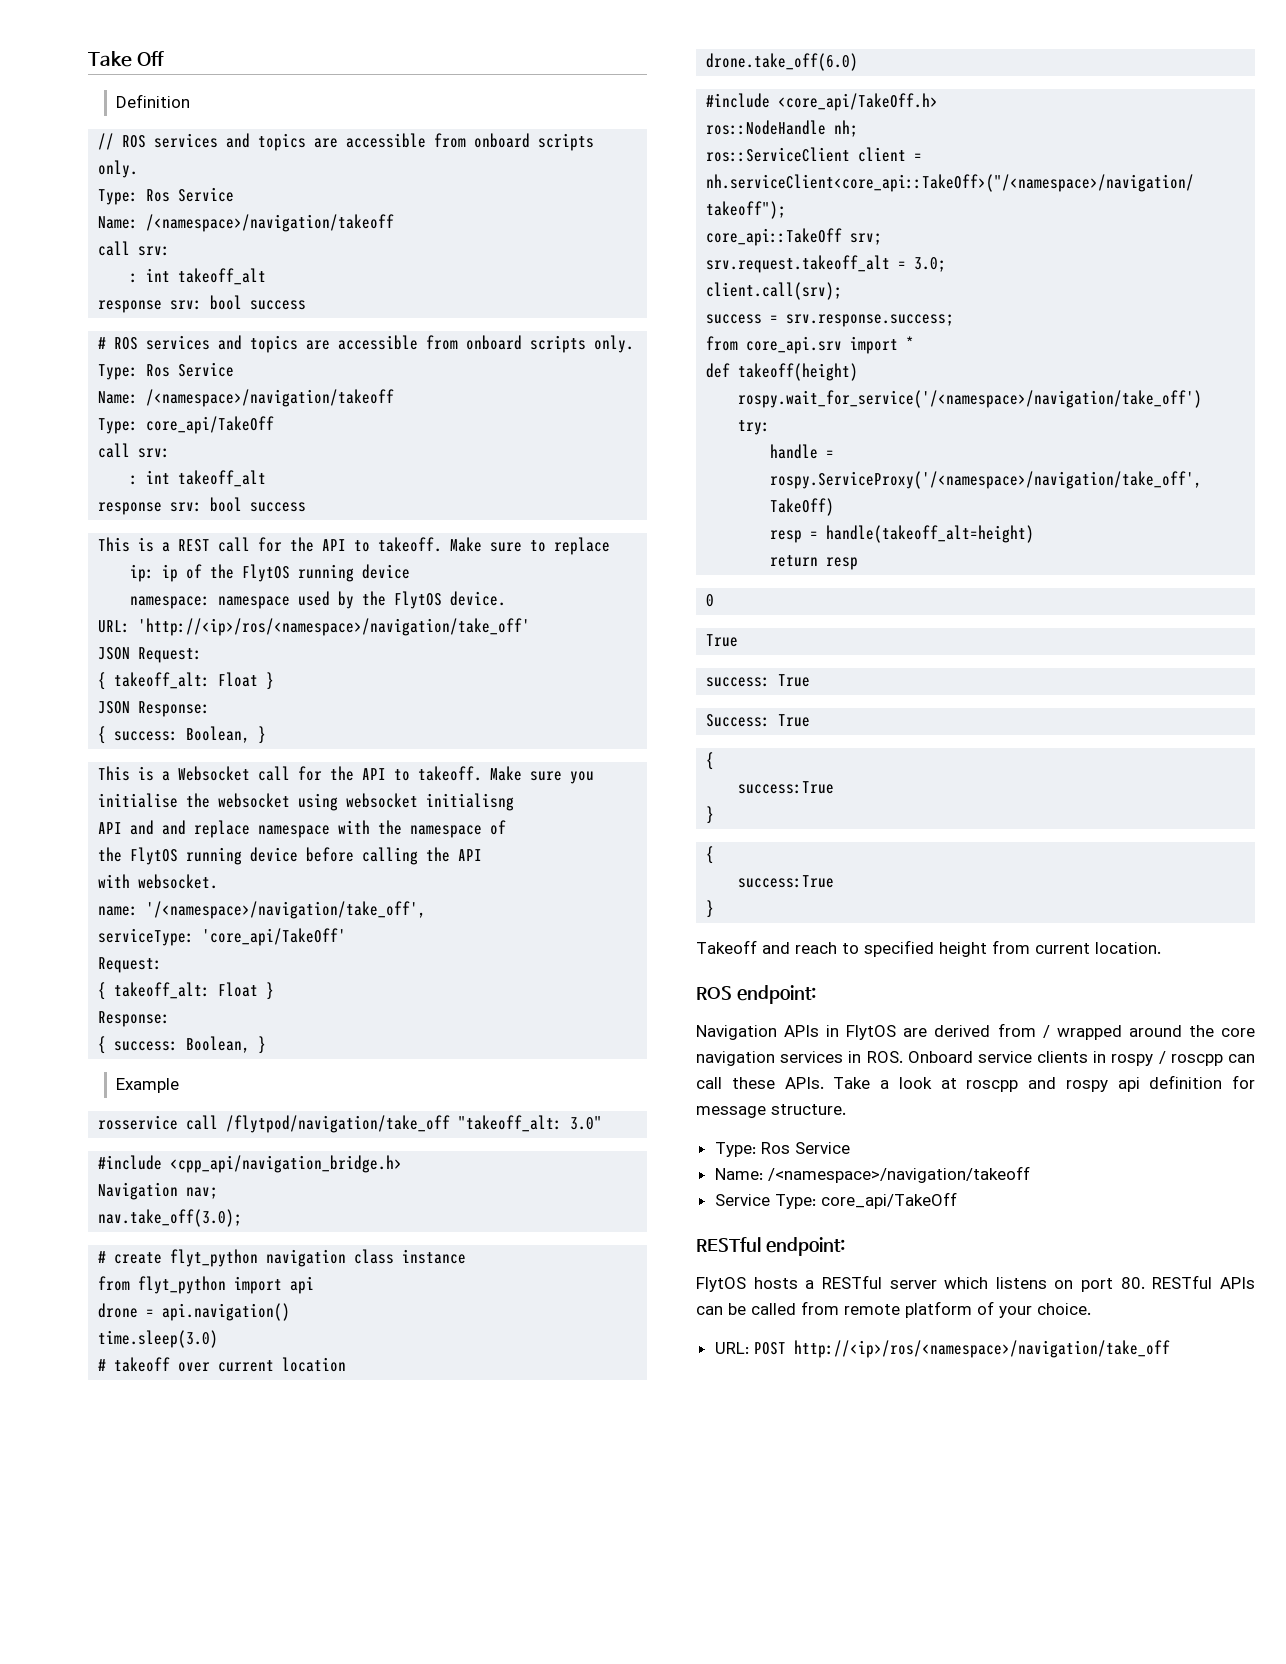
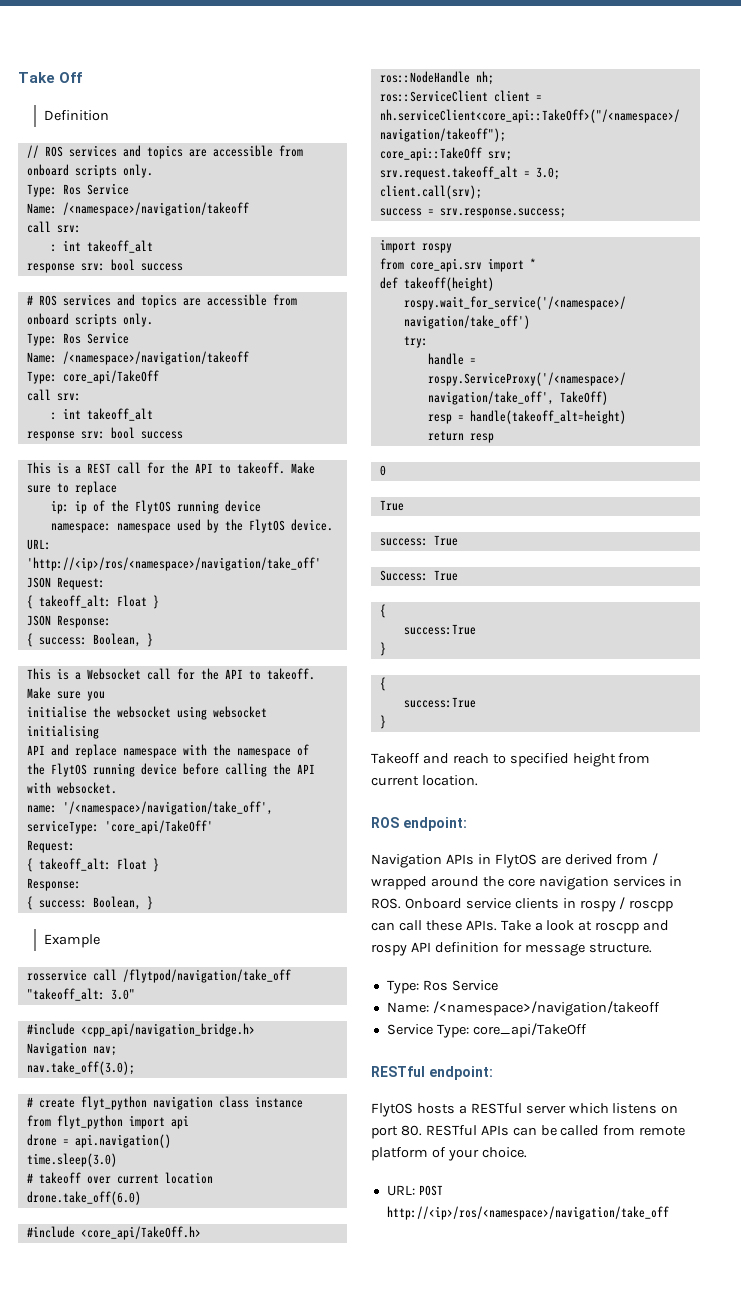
- initialise the websocket using websocket initialisng
+ initialise the websocket using websocket initialising
- API and and replace namespace with the namespace of
+ API and replace namespace with the namespace of
+ import rospy
- Take a look at roscpp and rospy api definition for message structure.
+ Take a look at roscpp and rospy API definition for message structure.

